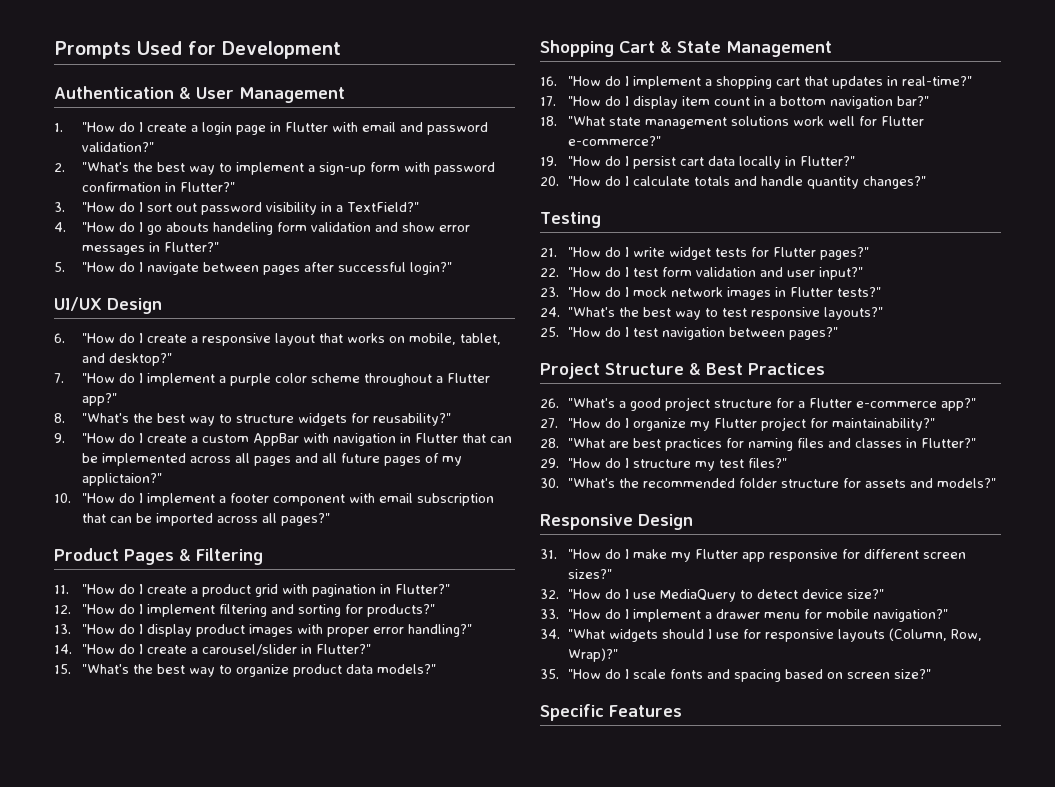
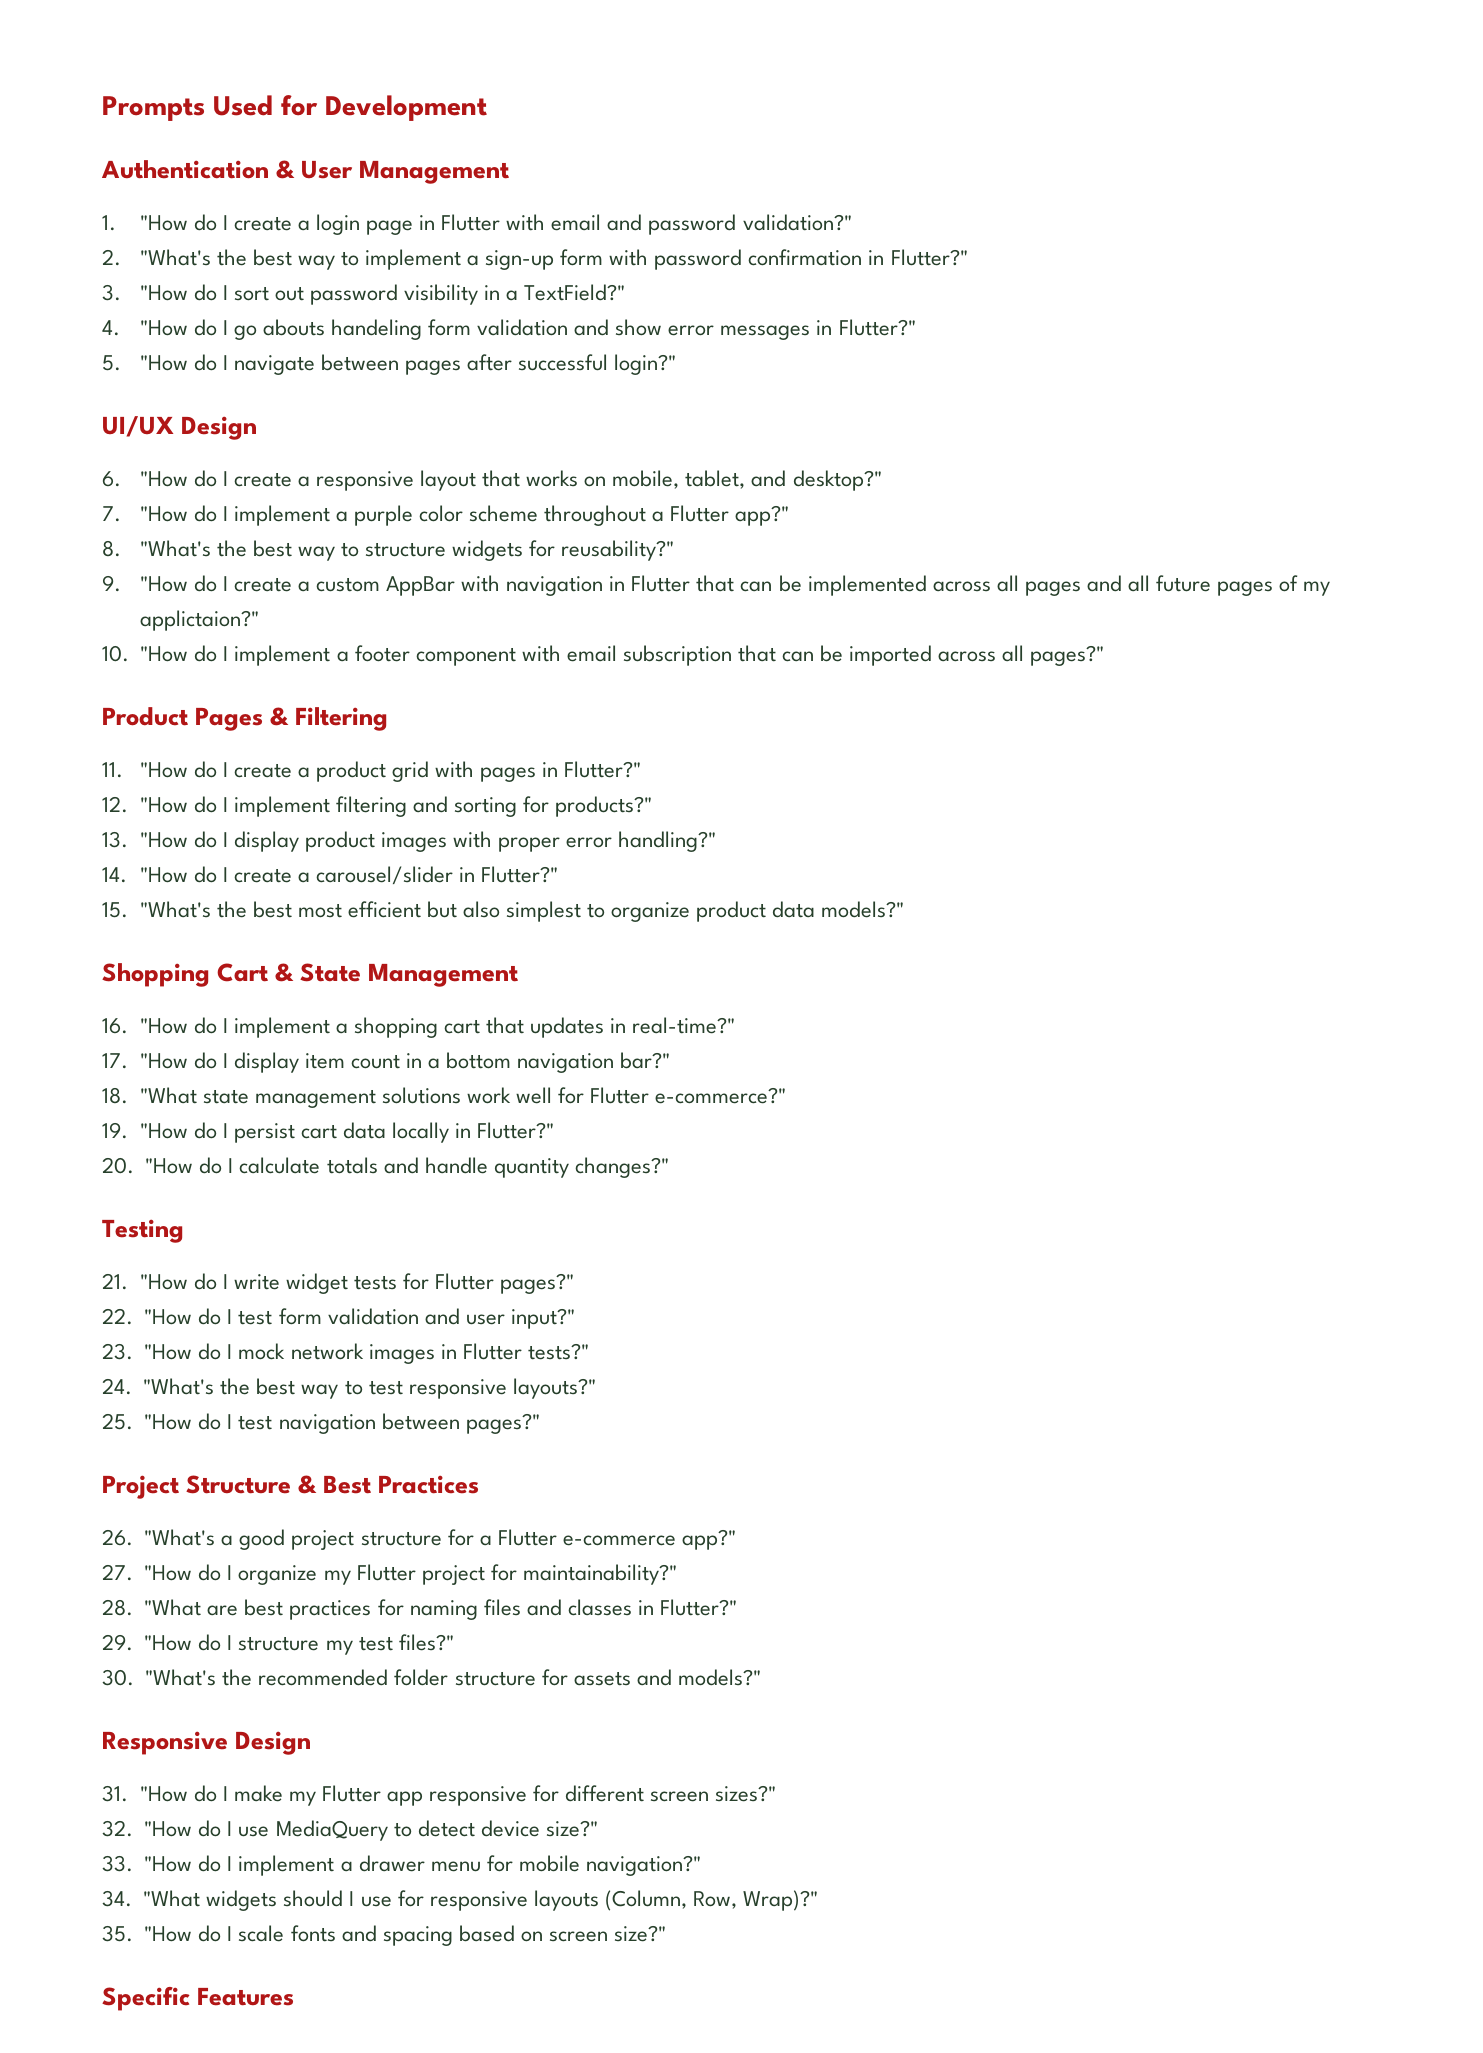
- 11. "How do I create a product grid with pagination in Flutter?"
+ 11. "How do I create a product grid with pages in Flutter?"
- 15. "What's the best way to organize product data models?"
+ 15. "What's the best most efficient but also simplest to organize product data models?"

